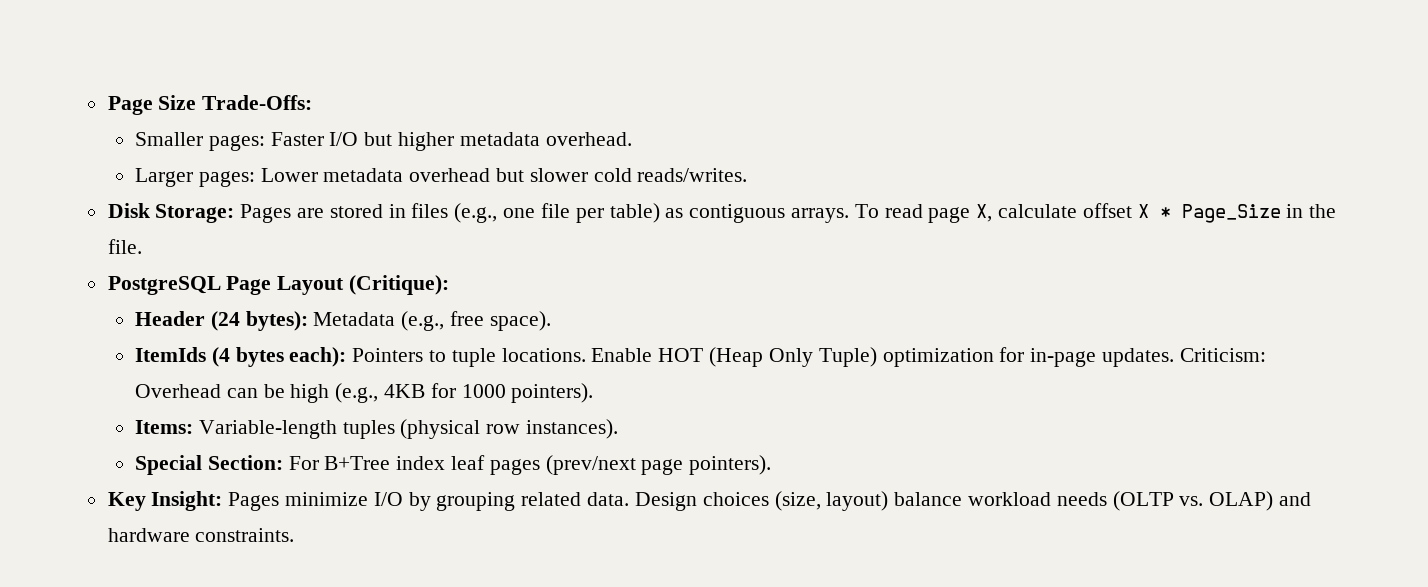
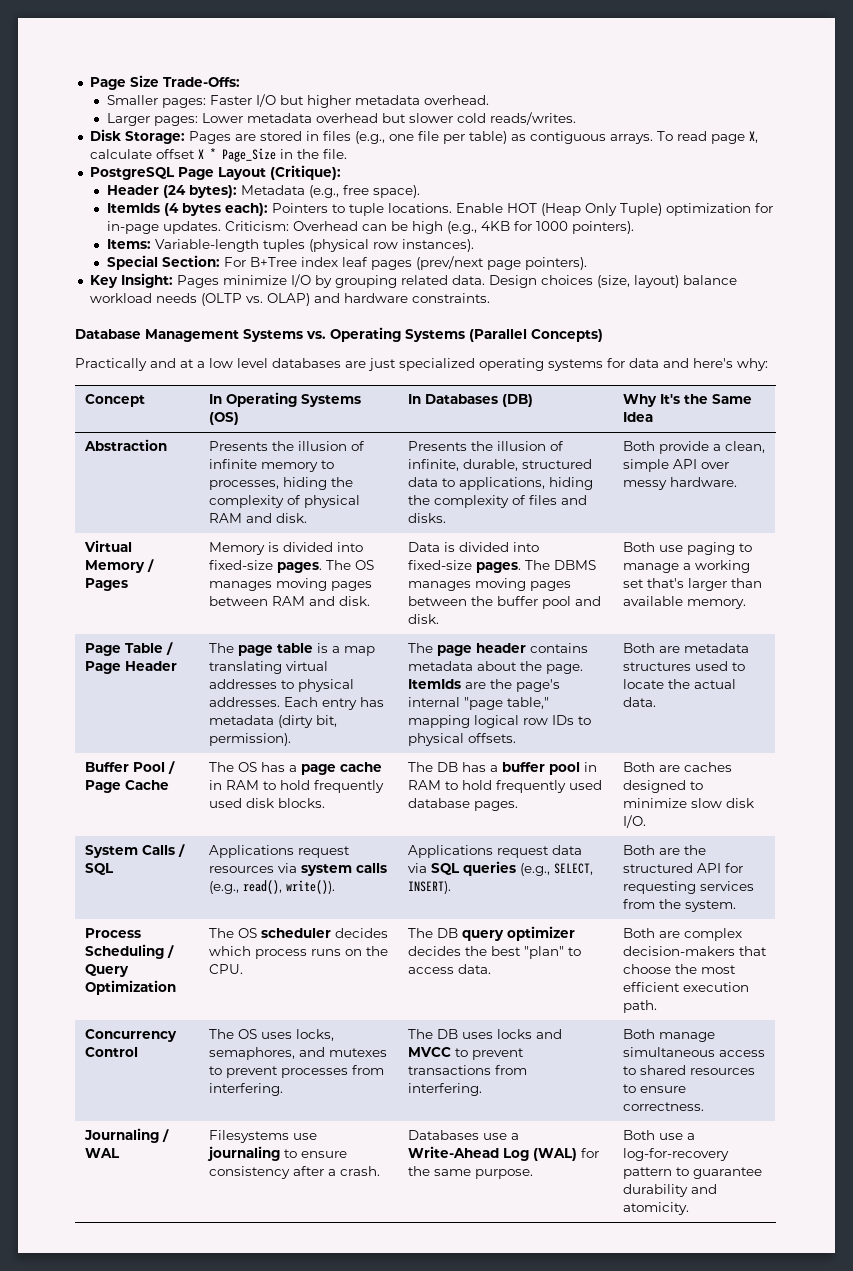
+ Database Management Systems vs. Operating Systems (Parallel Concepts)
+ Practically and at a low level databases are just specialized operating systems for data and here's why:
+ Concept | In Operating Systems (OS) | In Databases (DB) | Why It's the Same Idea
+ Abstraction | Presents the illusion of infinite memory to processes, hiding the complexity of physical RAM and disk. | Presents the illusion of infinite, durable, structured data to applications, hiding the complexity of files and disks. | Both provide a clean, simple API over messy hardware.
+ Virtual Memory / Pages | Memory is divided into fixed-size pages. The OS manages moving pages between RAM and disk. | Data is divided into fixed-size pages. The DBMS manages moving pages between the buffer pool and disk. | Both use paging to manage a working set that's larger than available memory.
+ Page Table / Page Header | The page table is a map translating virtual addresses to physical addresses. Each entry has metadata (dirty bit, permission). | The page header contains metadata about the page. ItemIds are the page's internal "page table," mapping logical row IDs to physical offsets. | Both are metadata structures used to locate the actual data.
+ Buffer Pool / Page Cache | The OS has a page cache in RAM to hold frequently used disk blocks. | The DB has a buffer pool in RAM to hold frequently used database pages. | Both are caches designed to minimize slow disk I/O.
+ System Calls / SQL | Applications request resources via system calls (e.g., read(), write()). | Applications request data via SQL queries (e.g., SELECT, INSERT). | Both are the structured API for requesting services from the system.
+ Process Scheduling / Query Optimization | The OS scheduler decides which process runs on the CPU. | The DB query optimizer decides the best "plan" to access data. | Both are complex decision-makers that choose the most efficient execution path.
+ Concurrency Control | The OS uses locks, semaphores, and mutexes to prevent processes from interfering. | The DB uses locks and MVCC to prevent transactions from interfering. | Both manage simultaneous access to shared resources to ensure correctness.
+ Journaling / WAL | Filesystems use journaling to ensure consistency after a crash. | Databases use a Write-Ahead Log (WAL) for the same purpose. | Both use a log-for-recovery pattern to guarantee durability and atomicity.

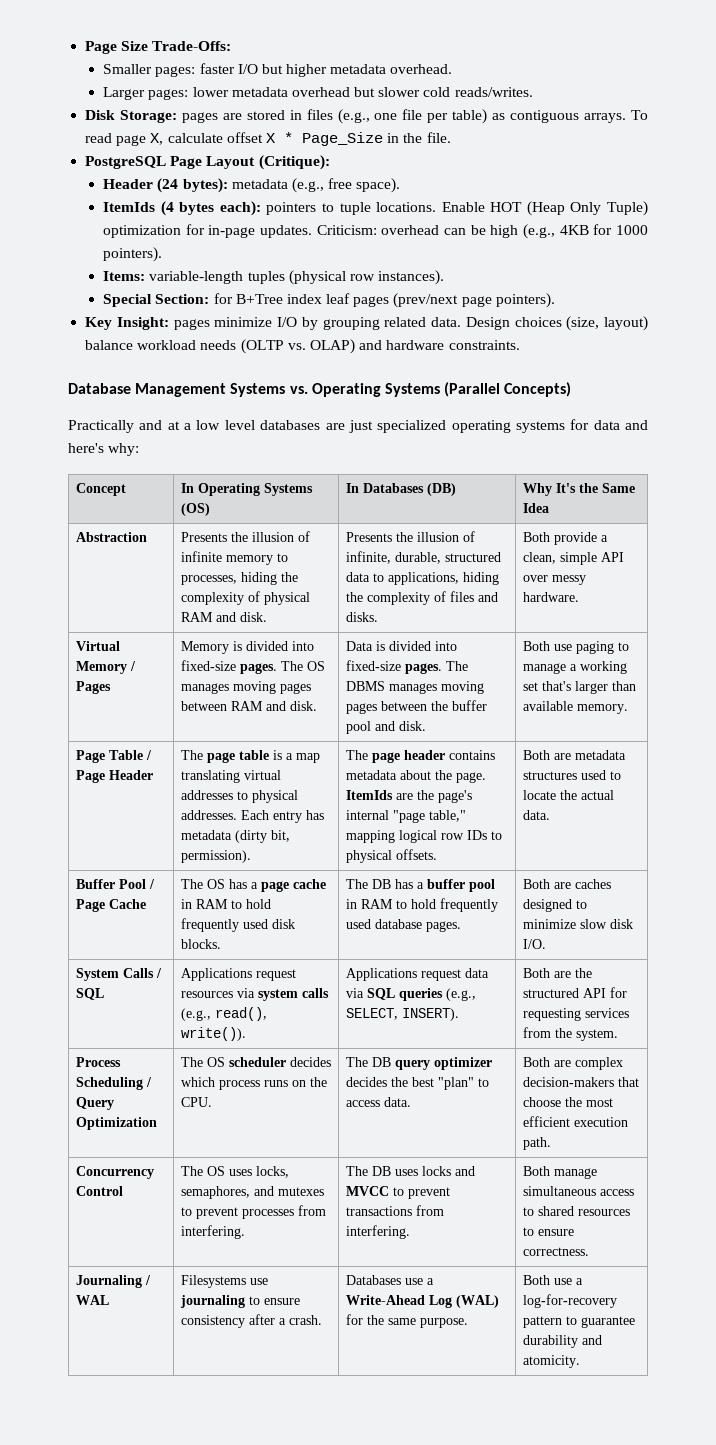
- Smaller pages: Faster I/O but higher metadata overhead.
+ Smaller pages: faster I/O but higher metadata overhead.
- Larger pages: Lower metadata overhead but slower cold reads/writes.
+ Larger pages: lower metadata overhead but slower cold reads/writes.
- Disk Storage: Pages are stored in files (e.g., one file per table) as contiguous arrays.
+ Disk Storage: pages are stored in files (e.g., one file per table) as contiguous arrays.
- Header (24 bytes): Metadata (e.g., free space).
+ Header (24 bytes): metadata (e.g., free space).
- ItemIds (4 bytes each): Pointers to tuple locations.
+ ItemIds (4 bytes each): pointers to tuple locations.
- Criticism: Overhead can be high (e.g., 4KB for 1000 pointers).
+ Criticism: overhead can be high (e.g., 4KB for 1000 pointers).
- Items: Variable-length tuples (physical row instances).
+ Items: variable-length tuples (physical row instances).
- Special Section: For B+Tree index leaf pages (prev/next page pointers).
+ Special Section: for B+Tree index leaf pages (prev/next page pointers).
- Key Insight: Pages minimize I/O by grouping related data.
+ Key Insight: pages minimize I/O by grouping related data.

